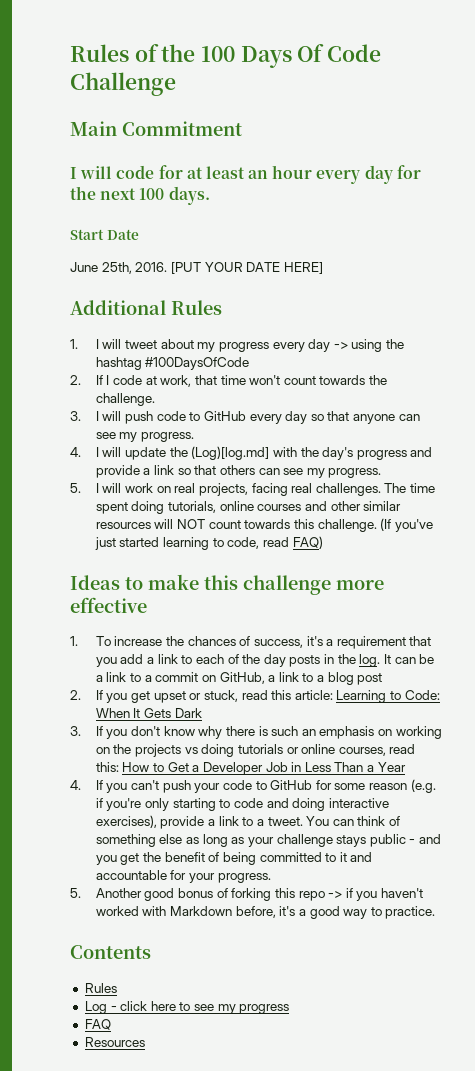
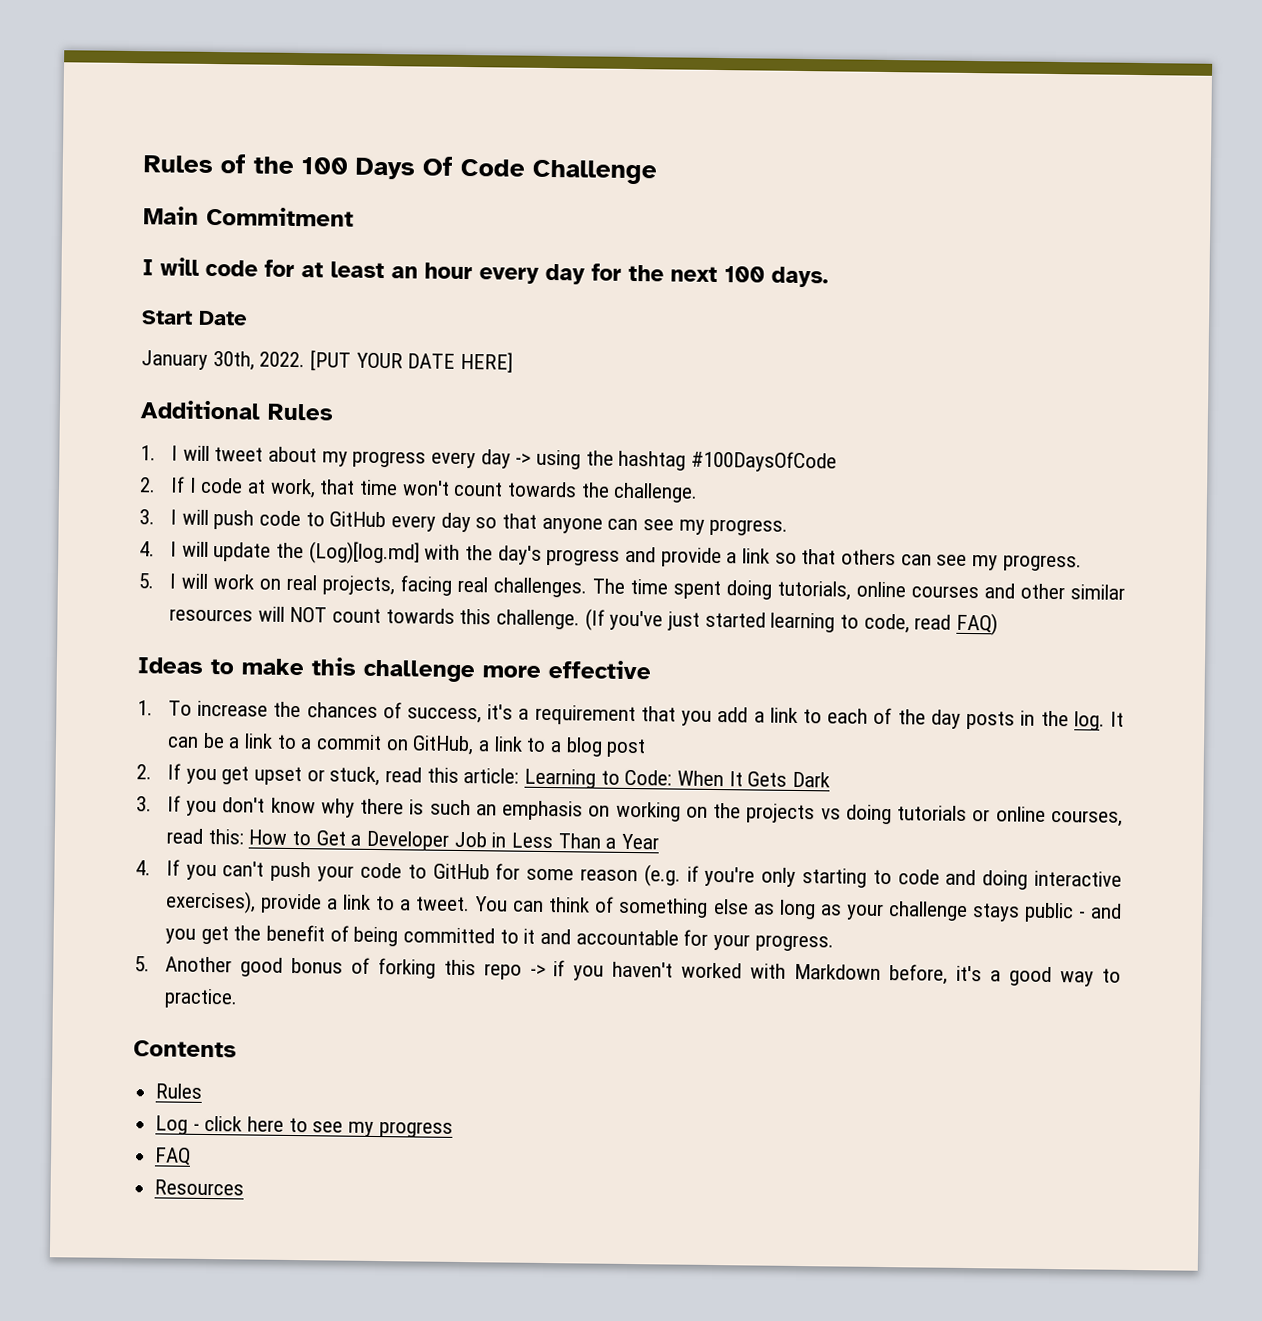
- June 25th, 2016.
+ January 30th, 2022.

